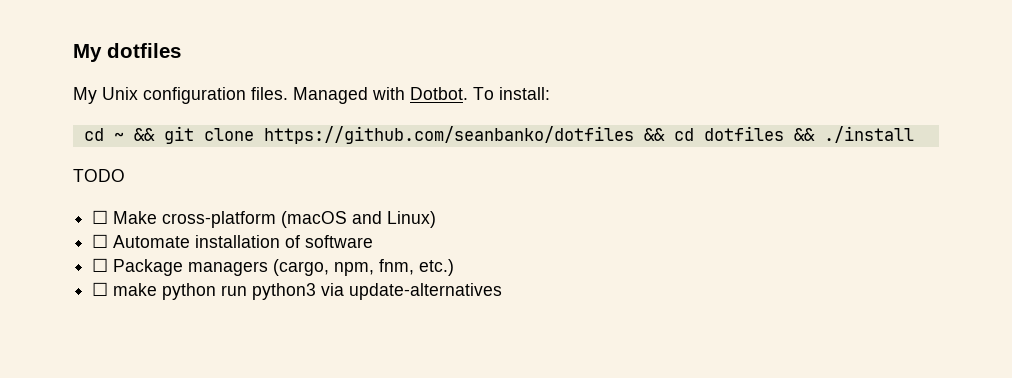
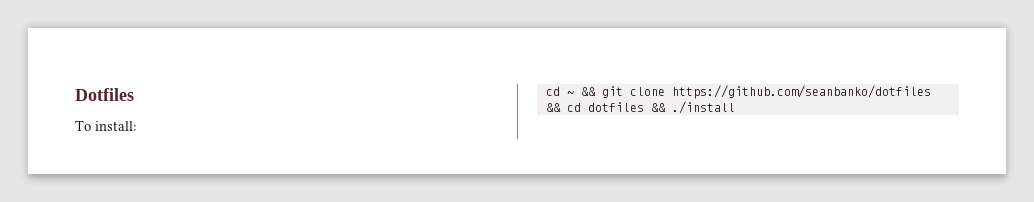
- My dotfiles
- My Unix configuration files. Managed with Dotbot. To install:
+ Dotfiles
+ To install:
- TODO
- ☐ Make cross-platform (macOS and Linux)
- ☐ Automate installation of software
- ☐ Package managers (cargo, npm, fnm, etc.)
- ☐ make python run python3 via update-alternatives

